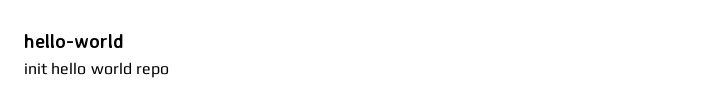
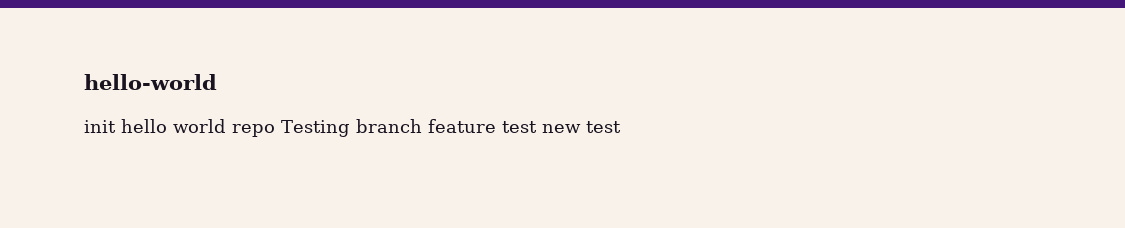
- init hello world repo
+ init hello world repo Testing branch feature test new test

